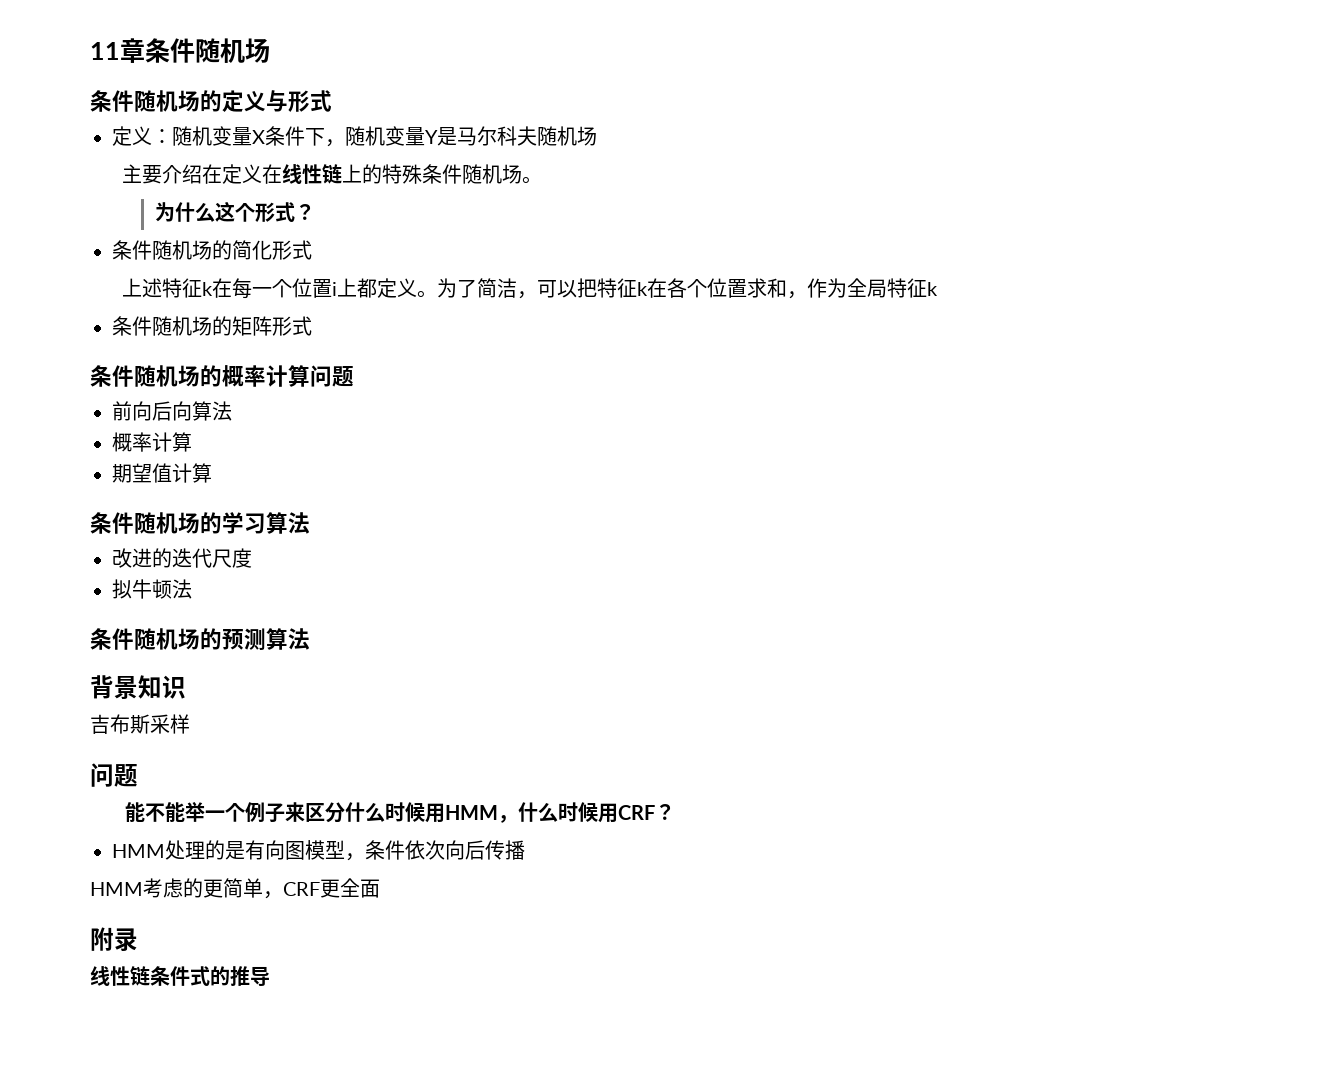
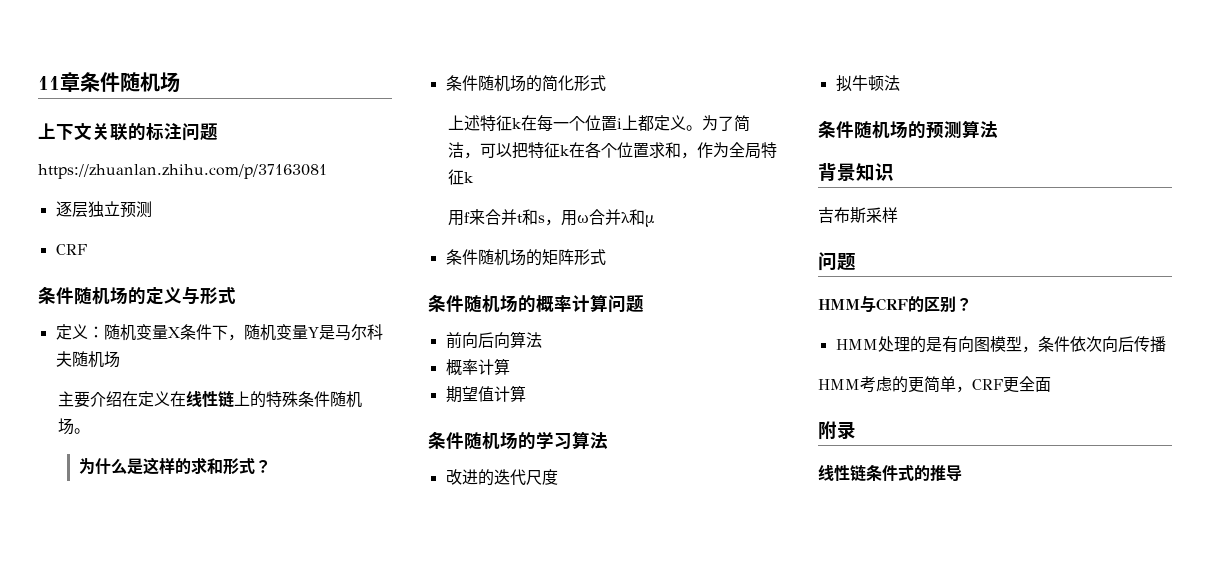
+ 上下文关联的标注问题
+ https://zhuanlan.zhihu.com/p/37163081
+ 逐层独立预测
+ CRF
- 为什么这个形式？
+ 为什么是这样的求和形式？
+ 用f来合并t和s，用ω合并λ和μ
- 能不能举一个例子来区分什么时候用HMM，什么时候用CRF？
+ HMM与CRF的区别？

